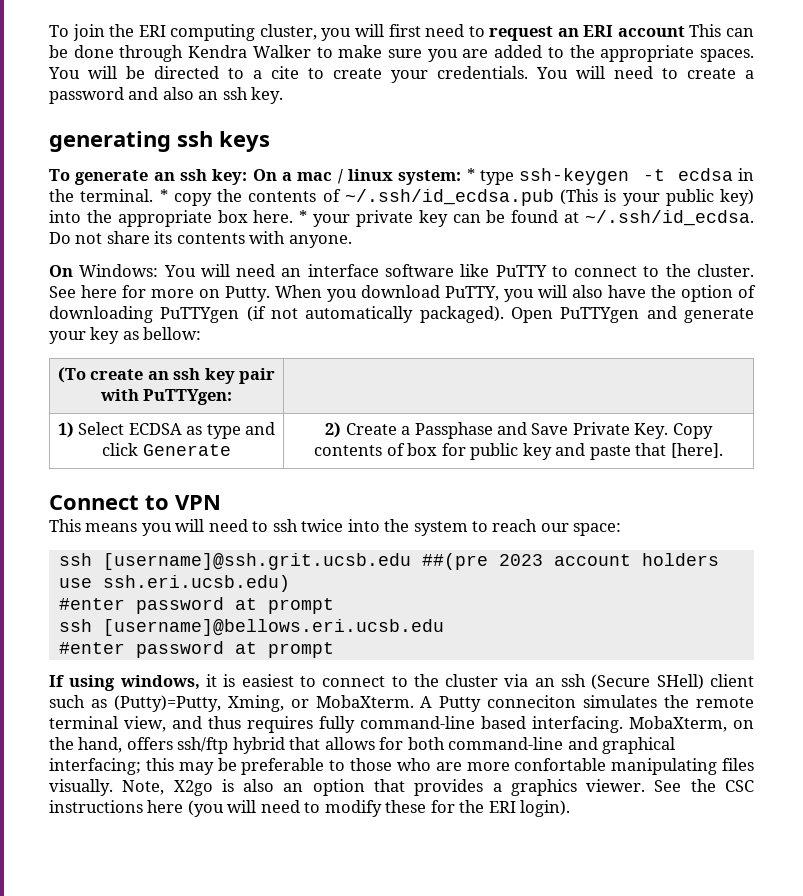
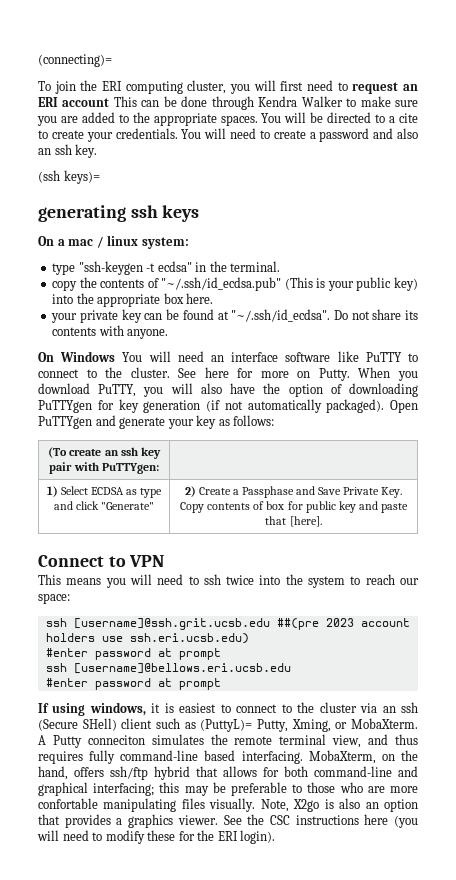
+ (connecting)=
+ (ssh keys)=
- To generate an ssh key: On a mac / linux system: * type ssh-keygen -t ecdsa in the terminal. * copy the contents of ~/.ssh/id_ecdsa.pub (This is your public key) into the appropriate box here. * your private key can be found at ~/.ssh/id_ecdsa. Do not share its contents with anyone.
+ On a mac / linux system:
+ type "ssh-keygen -t ecdsa" in the terminal.
+ copy the contents of "~/.ssh/id_ecdsa.pub" (This is your public key) into the appropriate box here.
+ your private key can be found at "~/.ssh/id_ecdsa". Do not share its contents with anyone.
- On Windows: You will need an interface software like PuTTY to connect to the cluster.
+ On Windows You will need an interface software like PuTTY to connect to the cluster.
- When you download PuTTY, you will also have the option of downloading PuTTYgen (if not automatically packaged).
+ When you download PuTTY, you will also have the option of downloading PuTTYgen for key generation (if not automatically packaged).
- Open PuTTYgen and generate your key as bellow:
+ Open PuTTYgen and generate your key as follows:
- 1) Select ECDSA as type and click Generate | 2) Create a Passphase and Save Private Key. Copy contents of box for public key and paste that [here].
+ 1) Select ECDSA as type and click "Generate" | 2) Create a Passphase and Save Private Key. Copy contents of box for public key and paste that [here].
- If using windows, it is easiest to connect to the cluster via an ssh (Secure SHell) client such as (Putty)=Putty, Xming, or MobaXterm.
+ If using windows, it is easiest to connect to the cluster via an ssh (Secure SHell) client such as (PuttyL)= Putty, Xming, or MobaXterm.

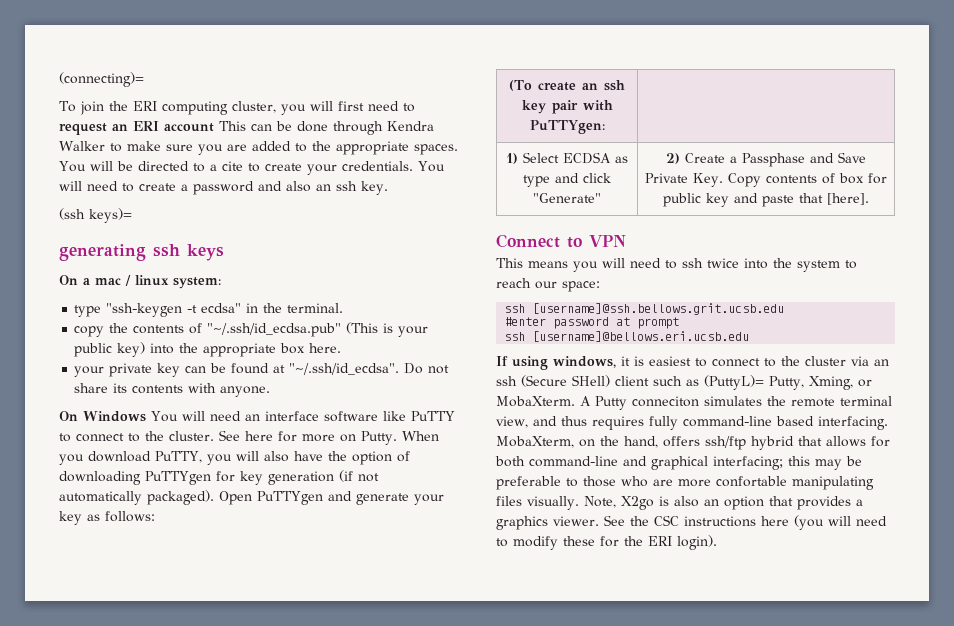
- ssh [username]@ssh.grit.ucsb.edu ##(pre 2023 account holders use ssh.eri.ucsb.edu)
+ ssh [username]@ssh.bellows.grit.ucsb.edu
  ssh [username]@bellows.eri.ucsb.edu
- #enter password at prompt

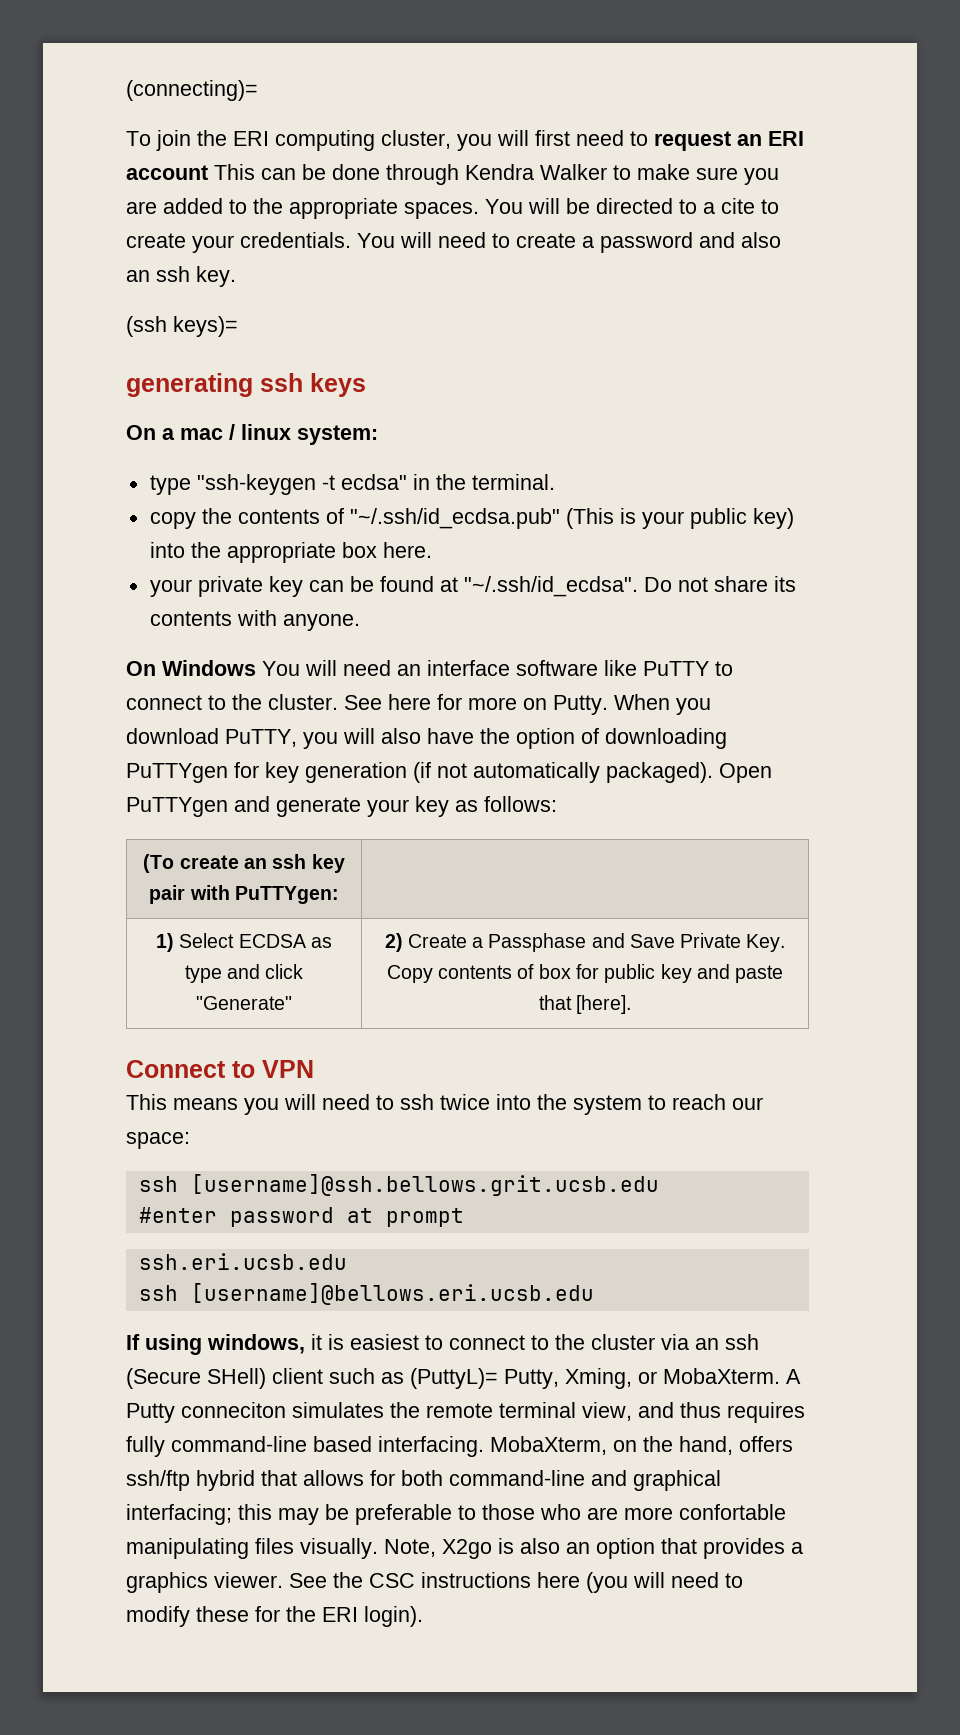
+ ssh.eri.ucsb.edu

